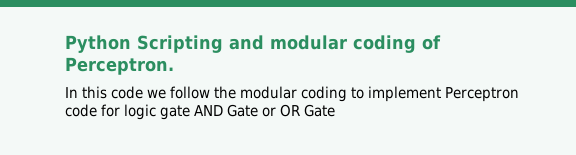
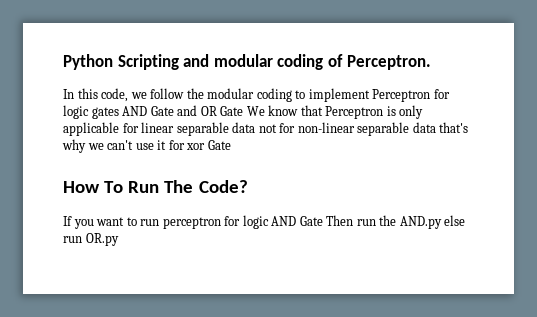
- In this code we follow the modular coding to implement Perceptron code for logic gate AND Gate or OR Gate
+ In this code, we follow the modular coding to implement Perceptron for logic gates AND Gate and OR Gate We know that Perceptron is only applicable for linear separable data not for non-linear separable data that's why we can't use it for xor Gate
+ How To Run The Code?
+ If you want to run perceptron for logic AND Gate Then run the AND.py else run OR.py

